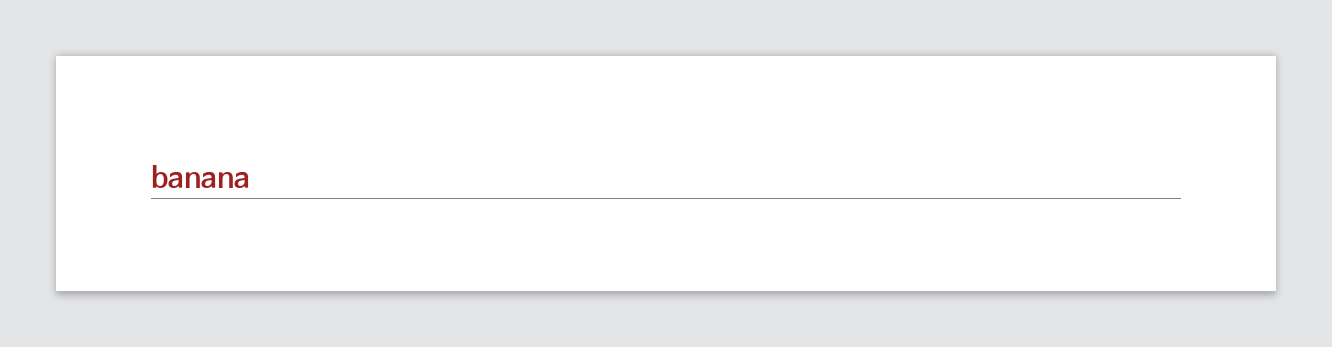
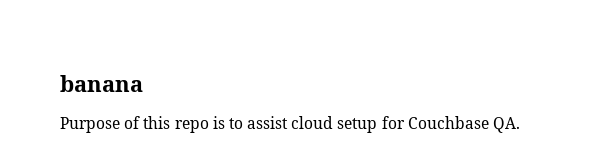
+ Purpose of this repo is to assist cloud setup for Couchbase QA.

